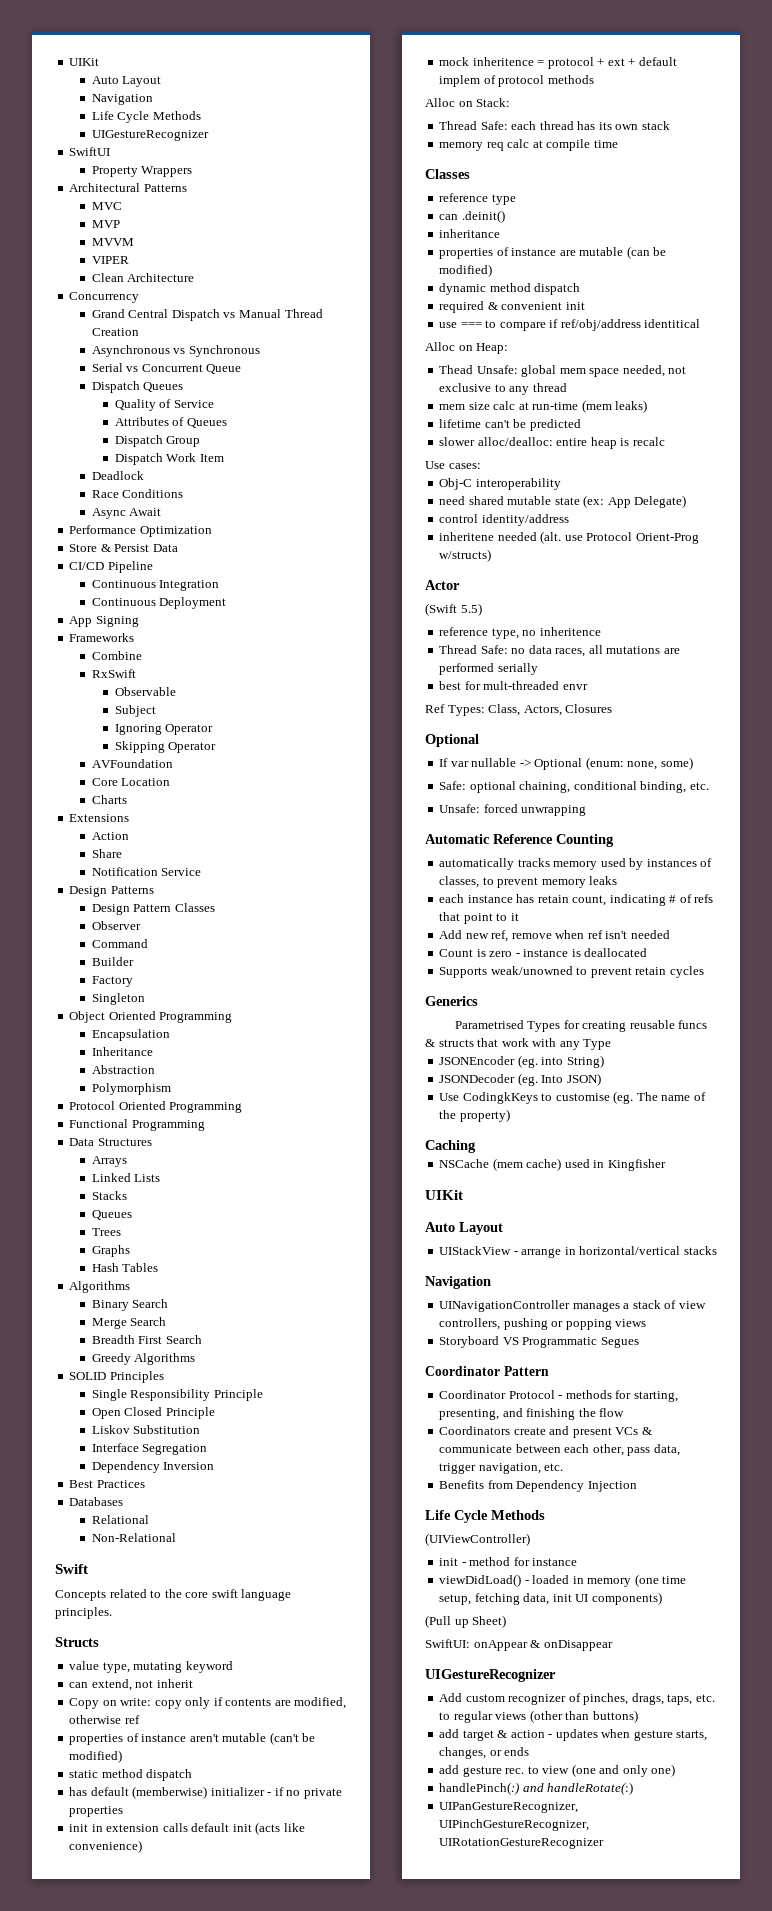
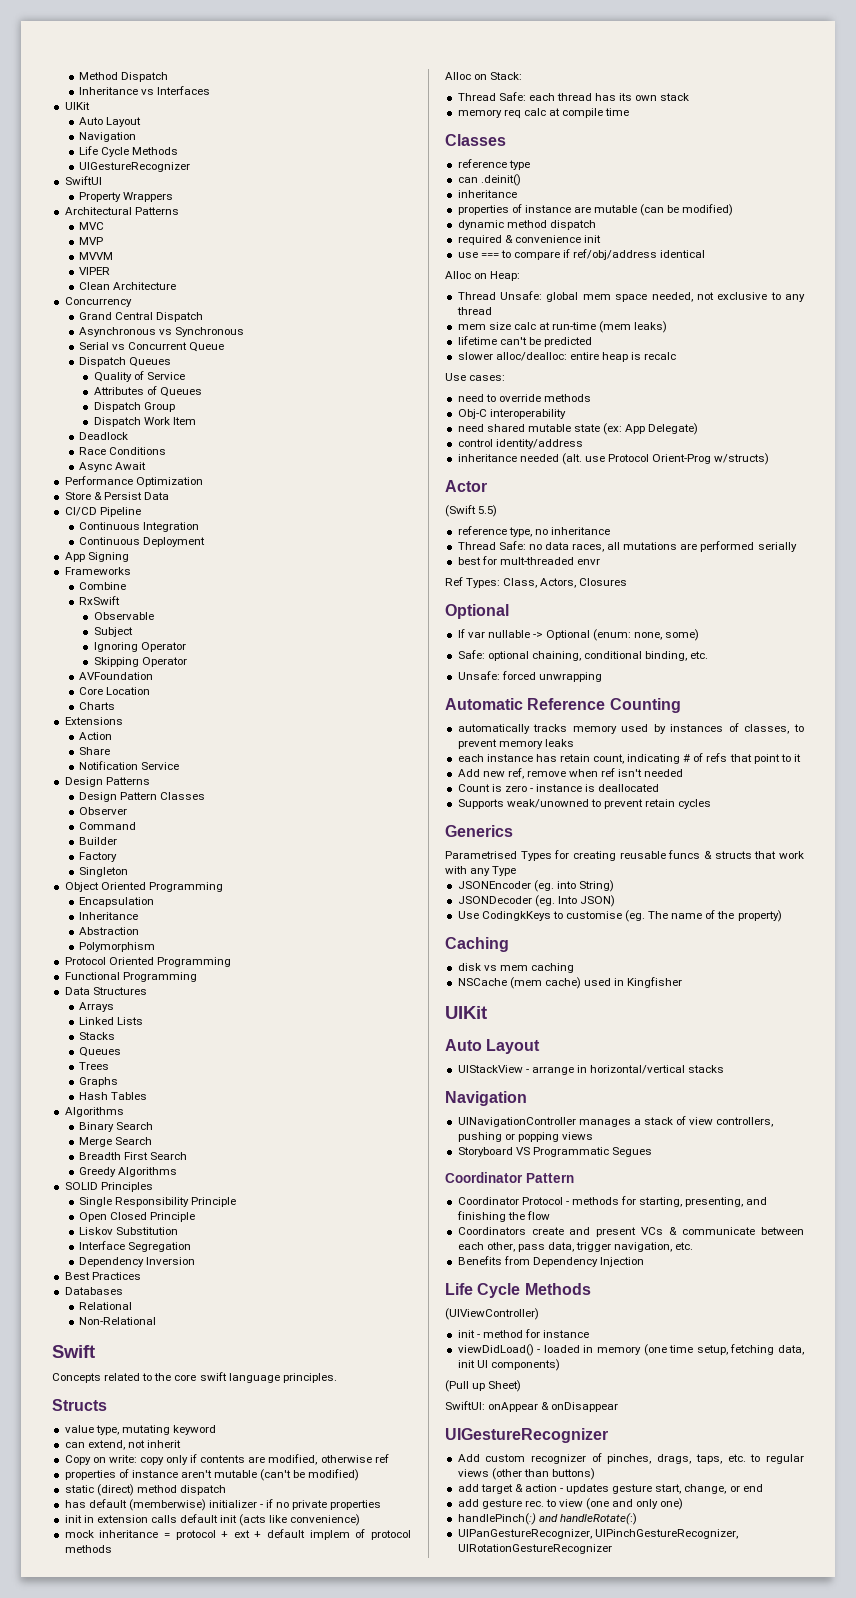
+ Method Dispatch
+ Inheritance vs Interfaces
- Grand Central Dispatch vs Manual Thread Creation
+ Grand Central Dispatch
- static method dispatch
+ static (direct) method dispatch
- mock inheritence = protocol + ext + default implem of protocol methods
+ mock inheritance = protocol + ext + default implem of protocol methods
- required & convenient init
+ required & convenience init
- use === to compare if ref/obj/address identitical
+ use === to compare if ref/obj/address identical
- Thead Unsafe: global mem space needed, not exclusive to any thread
+ Thread Unsafe: global mem space needed, not exclusive to any thread
+ need to override methods
- inheritene needed (alt. use Protocol Orient-Prog w/structs)
+ inheritance needed (alt. use Protocol Orient-Prog w/structs)
- reference type, no inheritence
+ reference type, no inheritance
+ disk vs mem caching
- add target & action - updates when gesture starts, changes, or ends
+ add target & action - updates gesture start, change, or end

